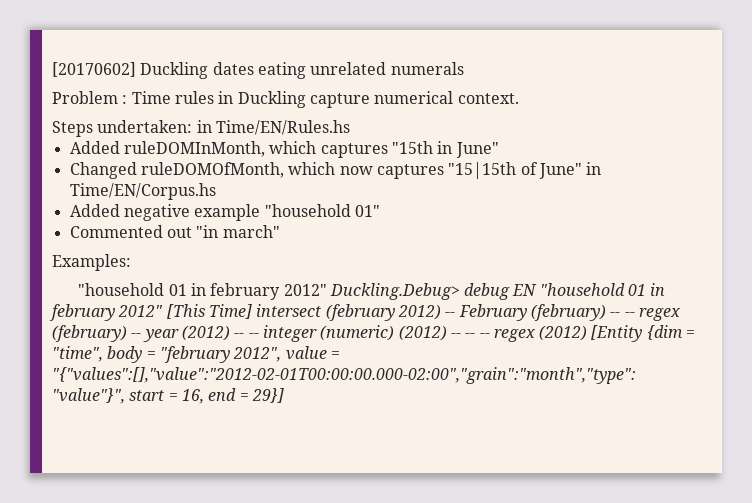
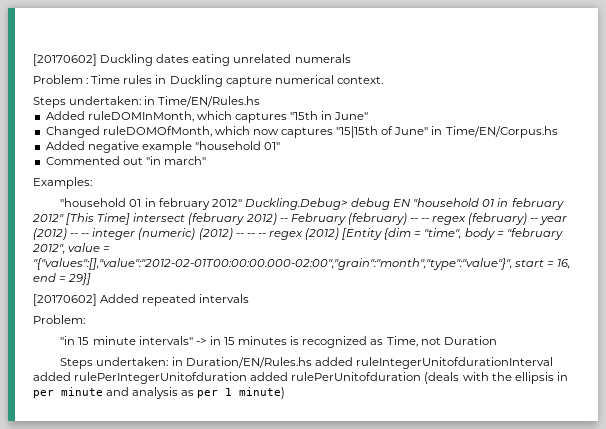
+ [20170602] Added repeated intervals
+ Problem:
+ "in 15 minute intervals" -> in 15 minutes is recognized as Time, not Duration
+ Steps undertaken: in Duration/EN/Rules.hs added ruleIntegerUnitofdurationInterval added rulePerIntegerUnitofduration added rulePerUnitofduration (deals with the ellipsis in per minute and analysis as per 1 minute)

